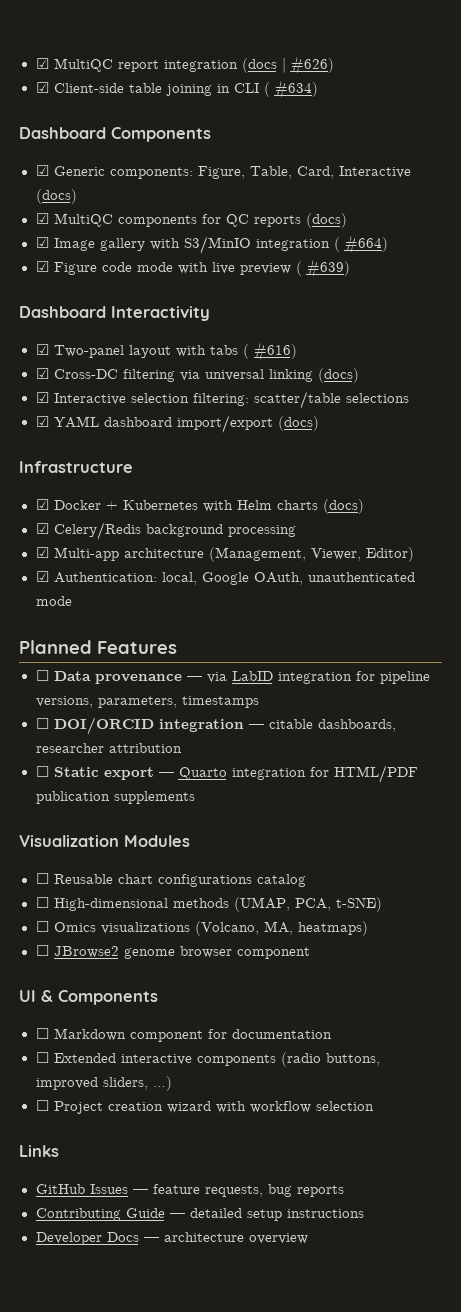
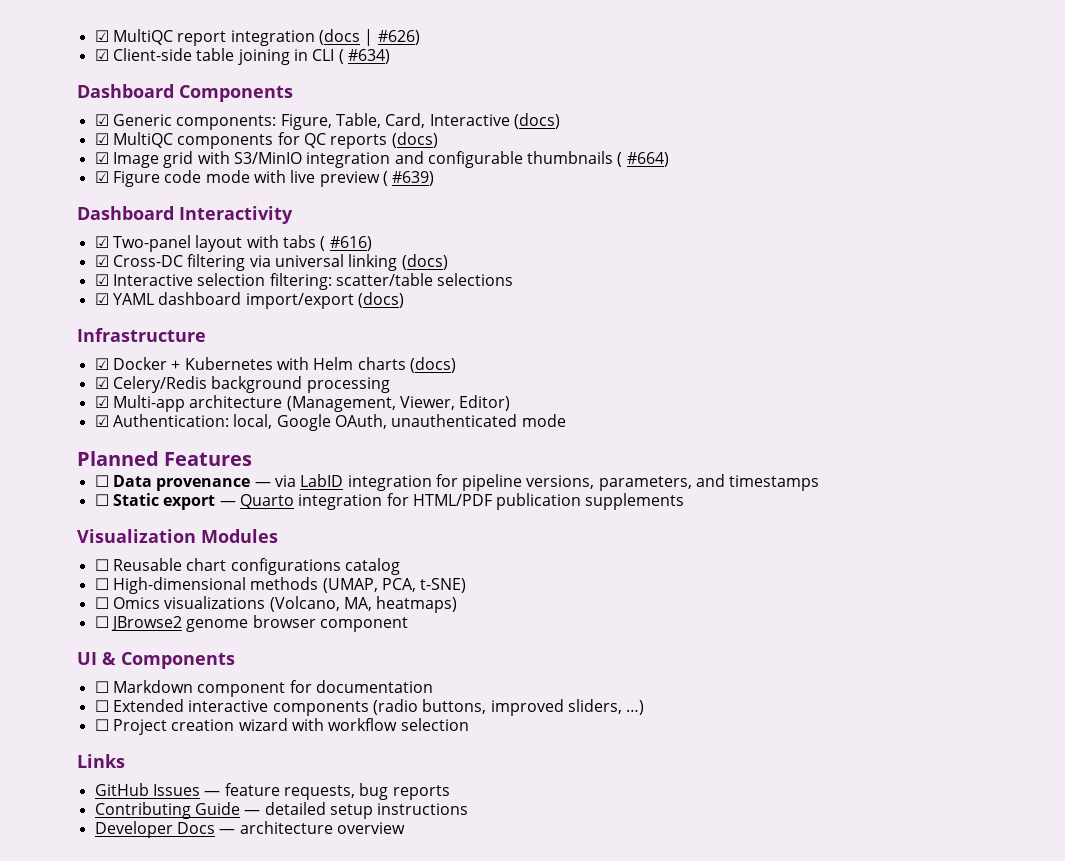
- ☑ Image gallery with S3/MinIO integration ( #664)
+ ☑ Image grid with S3/MinIO integration and configurable thumbnails ( #664)
- ☐ Data provenance — via LabID integration for pipeline versions, parameters, timestamps
+ ☐ Data provenance — via LabID integration for pipeline versions, parameters, and timestamps
- ☐ DOI/ORCID integration — citable dashboards, researcher attribution

